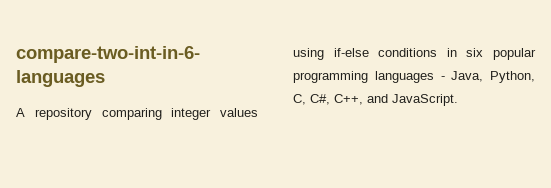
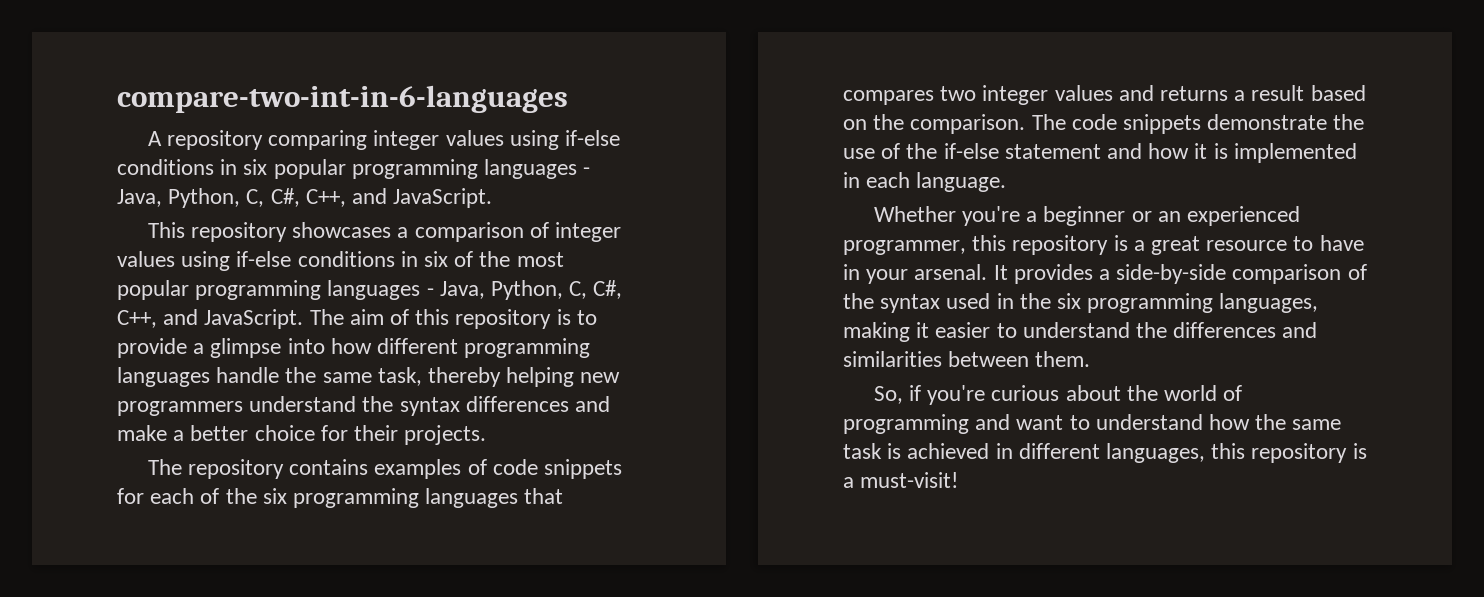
+ This repository showcases a comparison of integer values using if-else conditions in six of the most popular programming languages - Java, Python, C, C#, C++, and JavaScript. The aim of this repository is to provide a glimpse into how different programming languages handle the same task, thereby helping new programmers understand the syntax differences and make a better choice for their projects.
+ The repository contains examples of code snippets for each of the six programming languages that compares two integer values and returns a result based on the comparison. The code snippets demonstrate the use of the if-else statement and how it is implemented in each language.
+ Whether you're a beginner or an experienced programmer, this repository is a great resource to have in your arsenal. It provides a side-by-side comparison of the syntax used in the six programming languages, making it easier to understand the differences and similarities between them.
+ So, if you're curious about the world of programming and want to understand how the same task is achieved in different languages, this repository is a must-visit!

